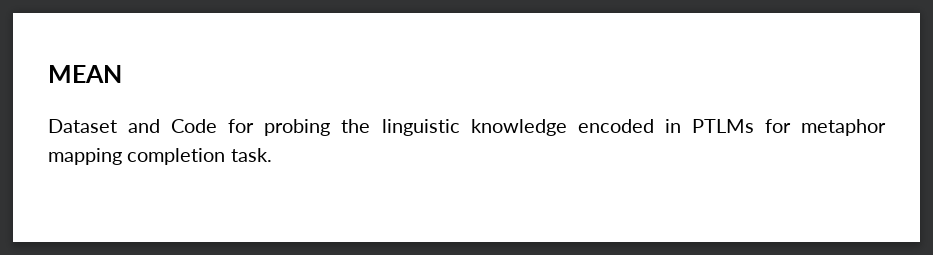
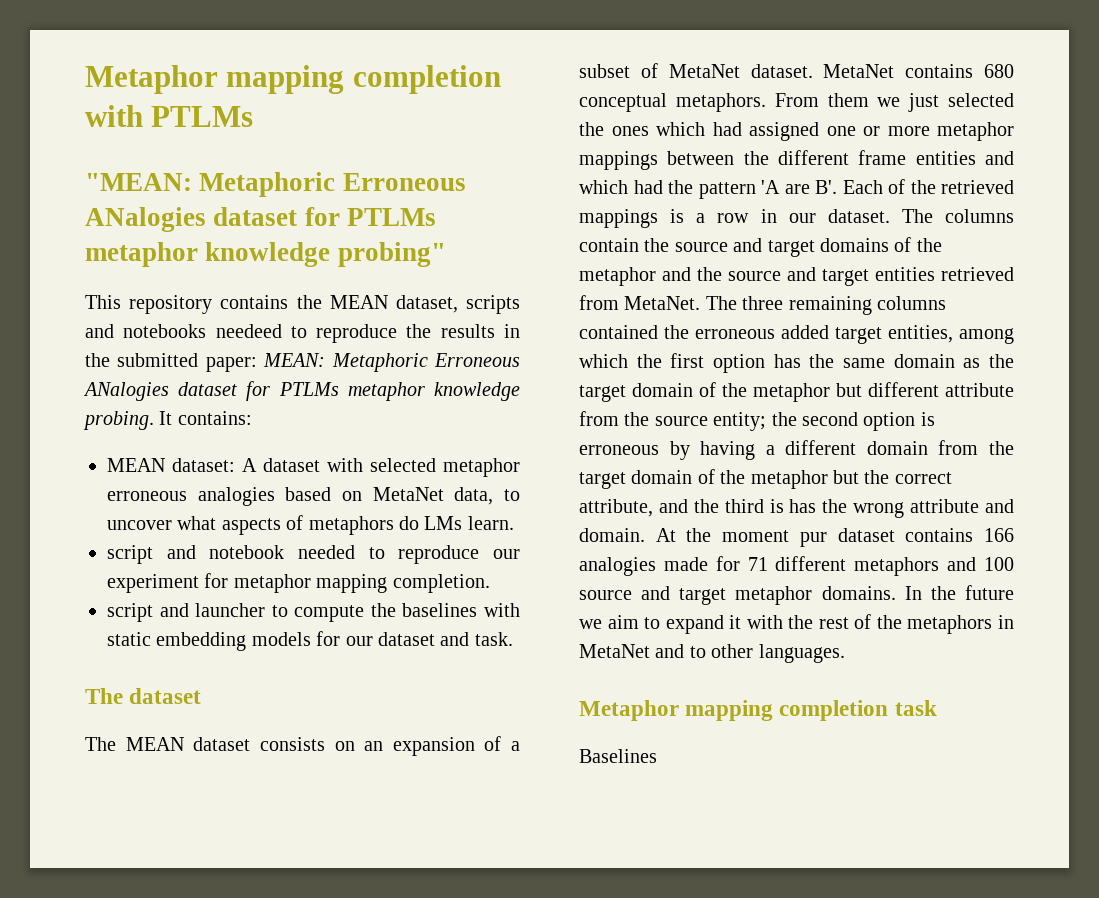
- MEAN
- Dataset and Code for probing the linguistic knowledge encoded in PTLMs for metaphor mapping completion task.
+ Metaphor mapping completion with PTLMs
+ "MEAN: Metaphoric Erroneous ANalogies dataset for PTLMs metaphor knowledge probing"
+ This repository contains the MEAN dataset, scripts and notebooks needeed to reproduce the results in the submitted paper: MEAN: Metaphoric Erroneous ANalogies dataset for PTLMs metaphor knowledge probing. It contains:
+ MEAN dataset: A dataset with selected metaphor erroneous analogies based on MetaNet data, to uncover what aspects of metaphors do LMs learn.
+ script and notebook needed to reproduce our experiment for metaphor mapping completion.
+ script and launcher to compute the baselines with static embedding models for our dataset and task.
+ The dataset
+ The MEAN dataset consists on an expansion of a subset of MetaNet dataset. MetaNet contains 680 conceptual metaphors. From them we just selected the ones which had assigned one or more metaphor mappings between the different frame entities and which had the pattern 'A are B'. Each of the retrieved mappings is a row in our dataset. The columns contain the source and target domains of the metaphor and the source and target entities retrieved from MetaNet. The three remaining columns contained the erroneous added target entities, among which the first option has the same domain as the target domain of the metaphor but different attribute from the source entity; the second option is erroneous by having a different domain from the target domain of the metaphor but the correct attribute, and the third is has the wrong attribute and domain. At the moment pur dataset contains 166 analogies made for 71 different metaphors and 100 source and target metaphor domains. In the future we aim to expand it with the rest of the metaphors in MetaNet and to other languages.
+ Metaphor mapping completion task
+ Baselines

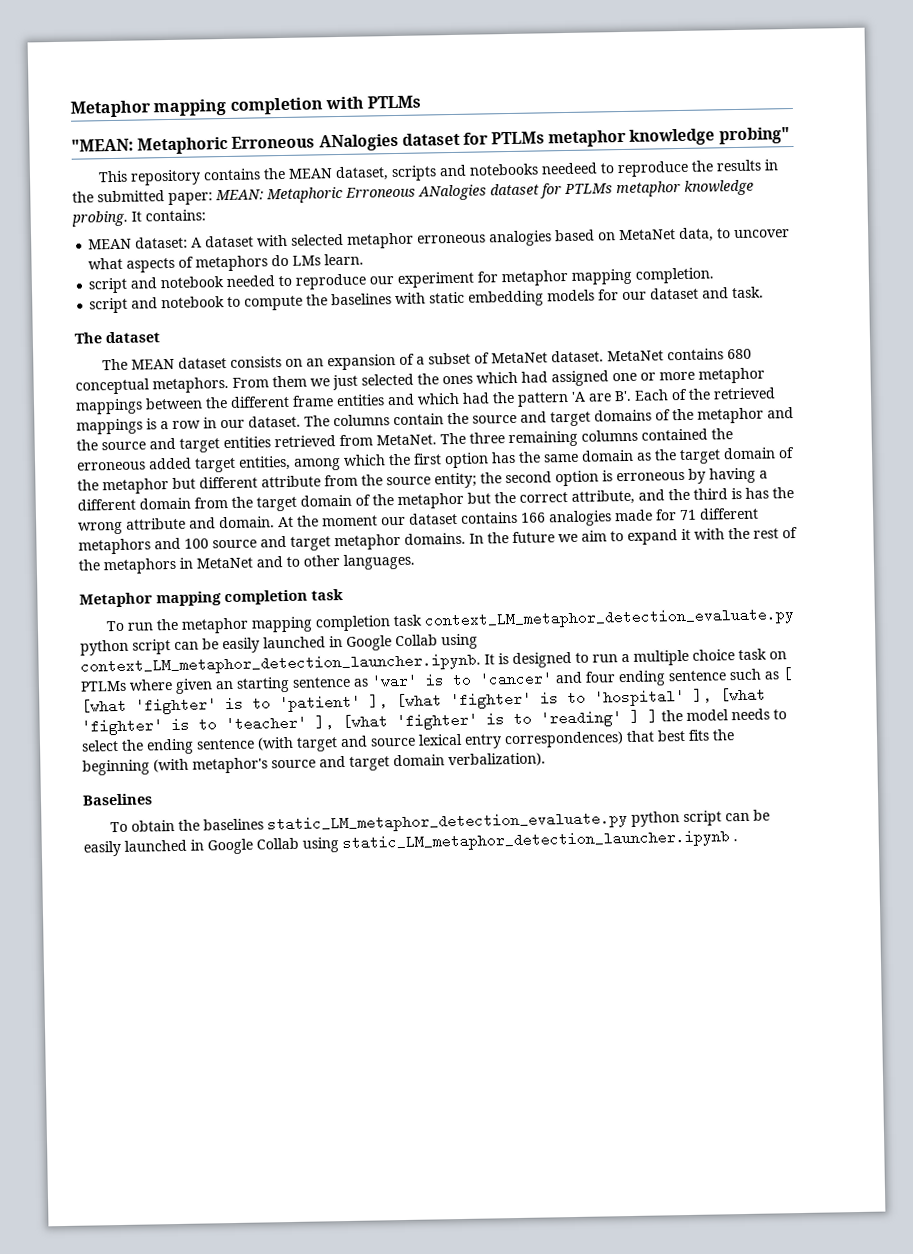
- script and launcher to compute the baselines with static embedding models for our dataset and task.
+ script and notebook to compute the baselines with static embedding models for our dataset and task.
- At the moment pur dataset contains 166 analogies made for 71 different metaphors and 100 source and target metaphor domains.
+ At the moment our dataset contains 166 analogies made for 71 different metaphors and 100 source and target metaphor domains.
+ To run the metaphor mapping completion task context_LM_metaphor_detection_evaluate.py python script can be easily launched in Google Collab using context_LM_metaphor_detection_launcher.ipynb. It is designed to run a multiple choice task on PTLMs where given an starting sentence as 'war' is to 'cancer' and four ending sentence such as [ [what 'fighter' is to 'patient' ], [what 'fighter' is to 'hospital' ], [what 'fighter' is to 'teacher' ], [what 'fighter' is to 'reading' ] ] the model needs to select the ending sentence (with target and source lexical entry correspondences) that best fits the beginning (with metaphor's source and target domain verbalization).
  Baselines
+ To obtain the baselines static_LM_metaphor_detection_evaluate.py python script can be easily launched in Google Collab using static_LM_metaphor_detection_launcher.ipynb .

